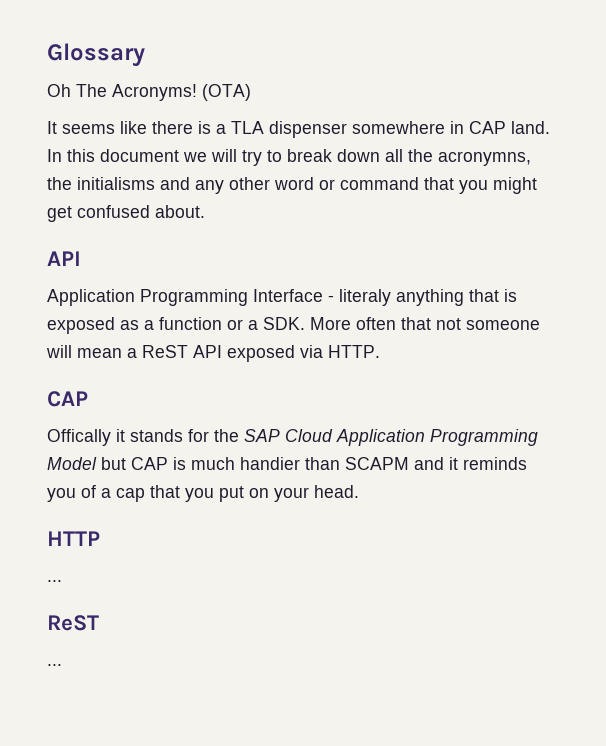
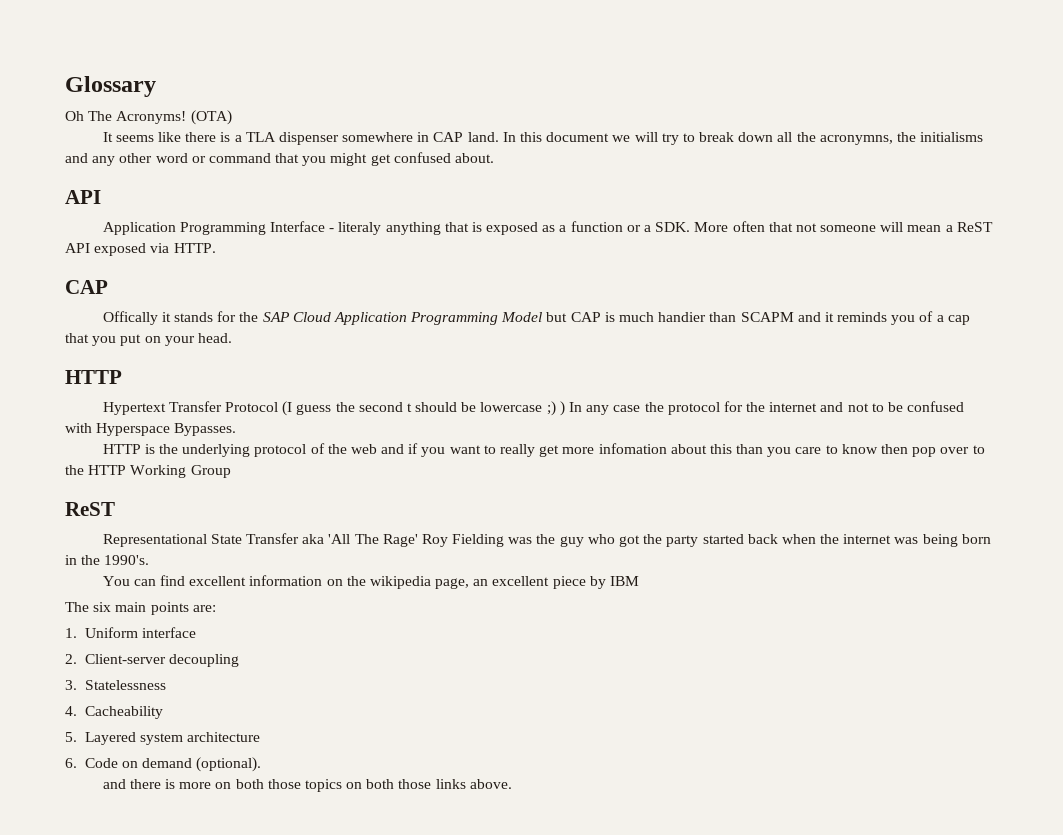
  Offically it stands for the SAP Cloud Application Programming Model but CAP is much handier than SCAPM and it reminds you of a cap that you put on your head.
  HTTP
- ...
+ Hypertext Transfer Protocol (I guess the second t should be lowercase ;) ) In any case the protocol for the internet and not to be confused with Hyperspace Bypasses.
+ HTTP is the underlying protocol of the web and if you want to really get more infomation about this than you care to know then pop over to the HTTP Working Group
  ReST
- ...
+ Representational State Transfer aka 'All The Rage' Roy Fielding was the guy who got the party started back when the internet was being born in the 1990's.
+ You can find excellent information on the wikipedia page, an excellent piece by IBM
+ The six main points are:
+ 1. Uniform interface
+ 2. Client-server decoupling
+ 3. Statelessness
+ 4. Cacheability
+ 5. Layered system architecture
+ 6. Code on demand (optional).
+ and there is more on both those topics on both those links above.

